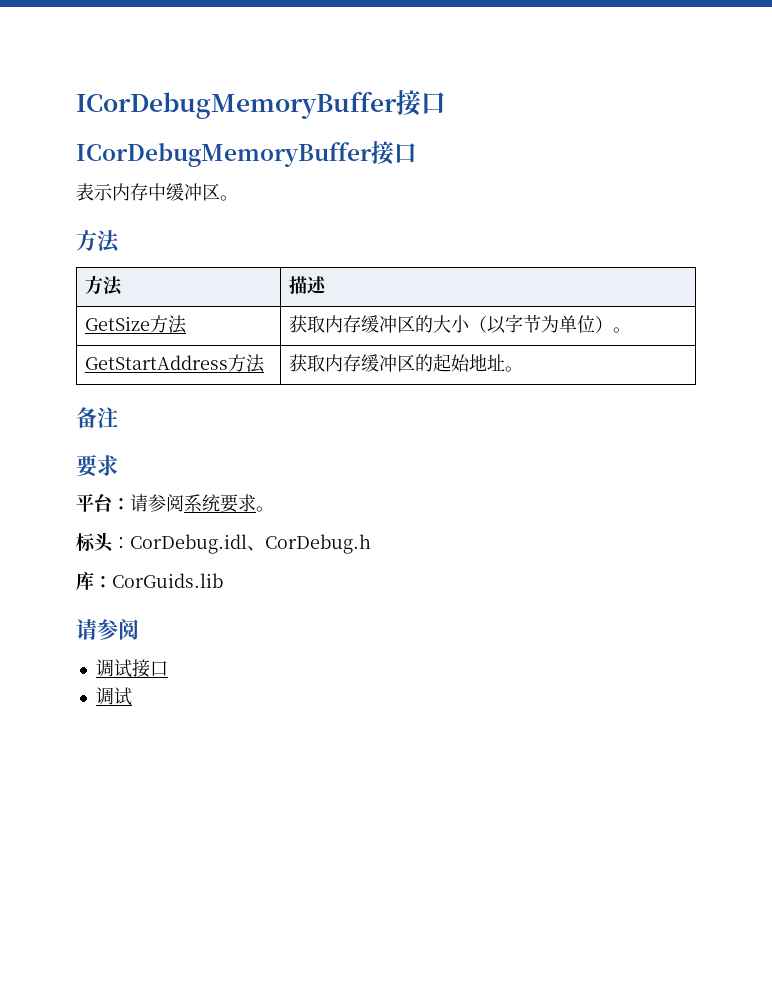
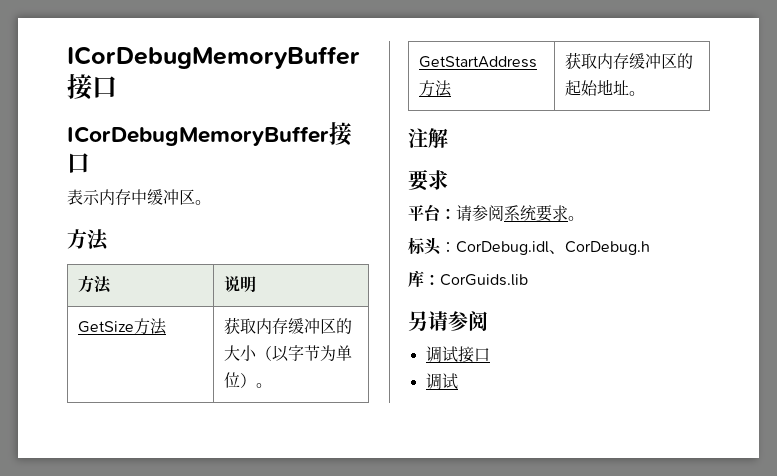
- 方法 | 描述
+ 方法 | 说明
- 备注
+ 注解
  库：CorGuids.lib
- 请参阅
+ 另请参阅

